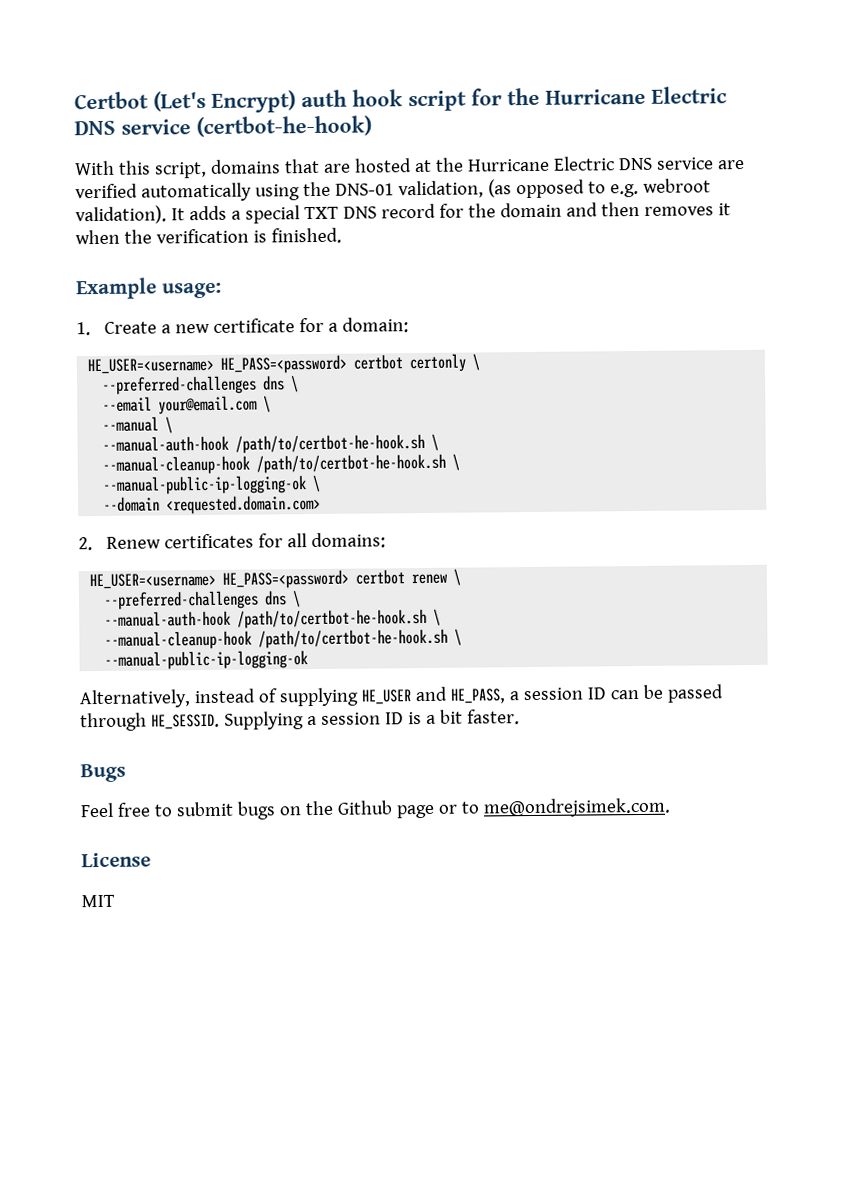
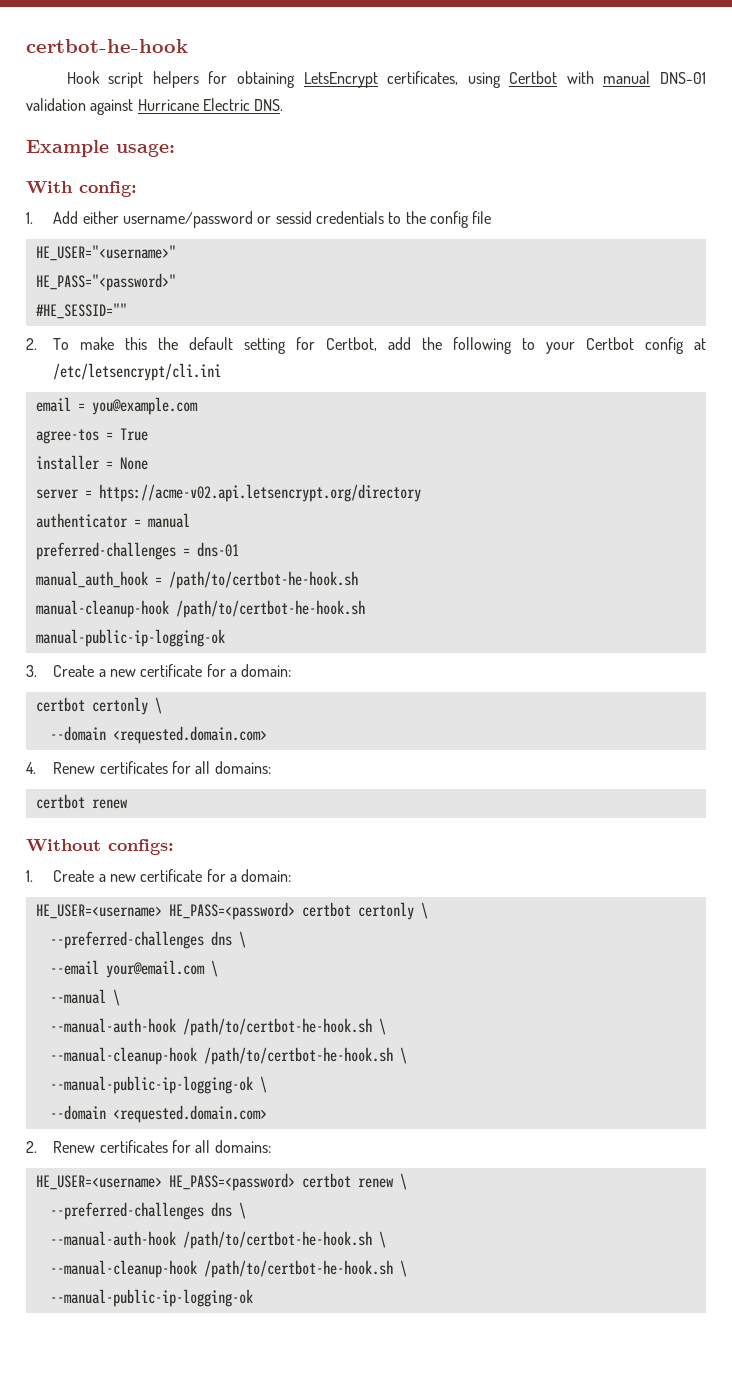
- Certbot (Let's Encrypt) auth hook script for the Hurricane Electric DNS service (certbot-he-hook)
- With this script, domains that are hosted at the Hurricane Electric DNS service are verified automatically using the DNS-01 validation, (as opposed to e.g. webroot validation). It adds a special TXT DNS record for the domain and then removes it when the verification is finished.
+ certbot-he-hook
+ Hook script helpers for obtaining LetsEncrypt certificates, using Certbot with manual DNS-01 validation against Hurricane Electric DNS.
  Example usage:
+ With config:
+ 1. Add either username/password or sessid credentials to the config file
+ HE_USER="<username>"
+ HE_PASS="<password>"
+ #HE_SESSID=""
+ 2. To make this the default setting for Certbot, add the following to your Certbot config at /etc/letsencrypt/cli.ini
+ email = you@example.com
+ agree-tos = True
+ installer = None
+ server = https://acme-v02.api.letsencrypt.org/directory
+ authenticator = manual
+ preferred-challenges = dns-01
+ manual_auth_hook = /path/to/certbot-he-hook.sh
+ manual-cleanup-hook /path/to/certbot-he-hook.sh
+ manual-public-ip-logging-ok
+ 3. Create a new certificate for a domain:
+ certbot certonly \
+ --domain <requested.domain.com>
+ 4. Renew certificates for all domains:
+ certbot renew
+ Without configs:
- Alternatively, instead of supplying HE_USER and HE_PASS, a session ID can be passed through HE_SESSID. Supplying a session ID is a bit faster.
- Bugs
- Feel free to submit bugs on the Github page or to me@ondrejsimek.com.
- License
- MIT

